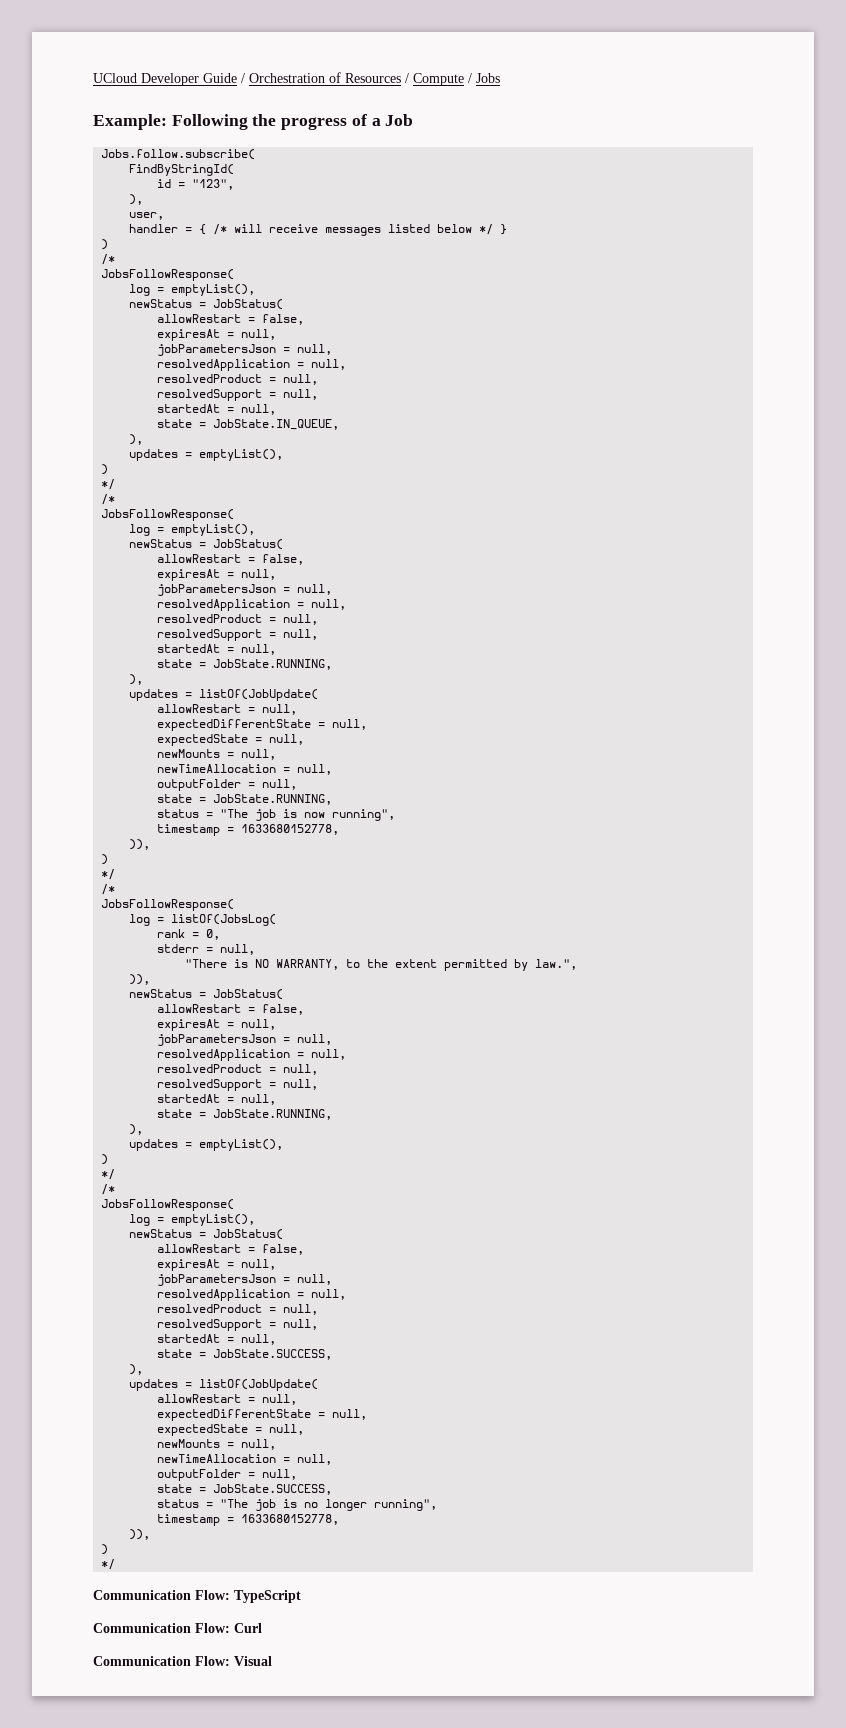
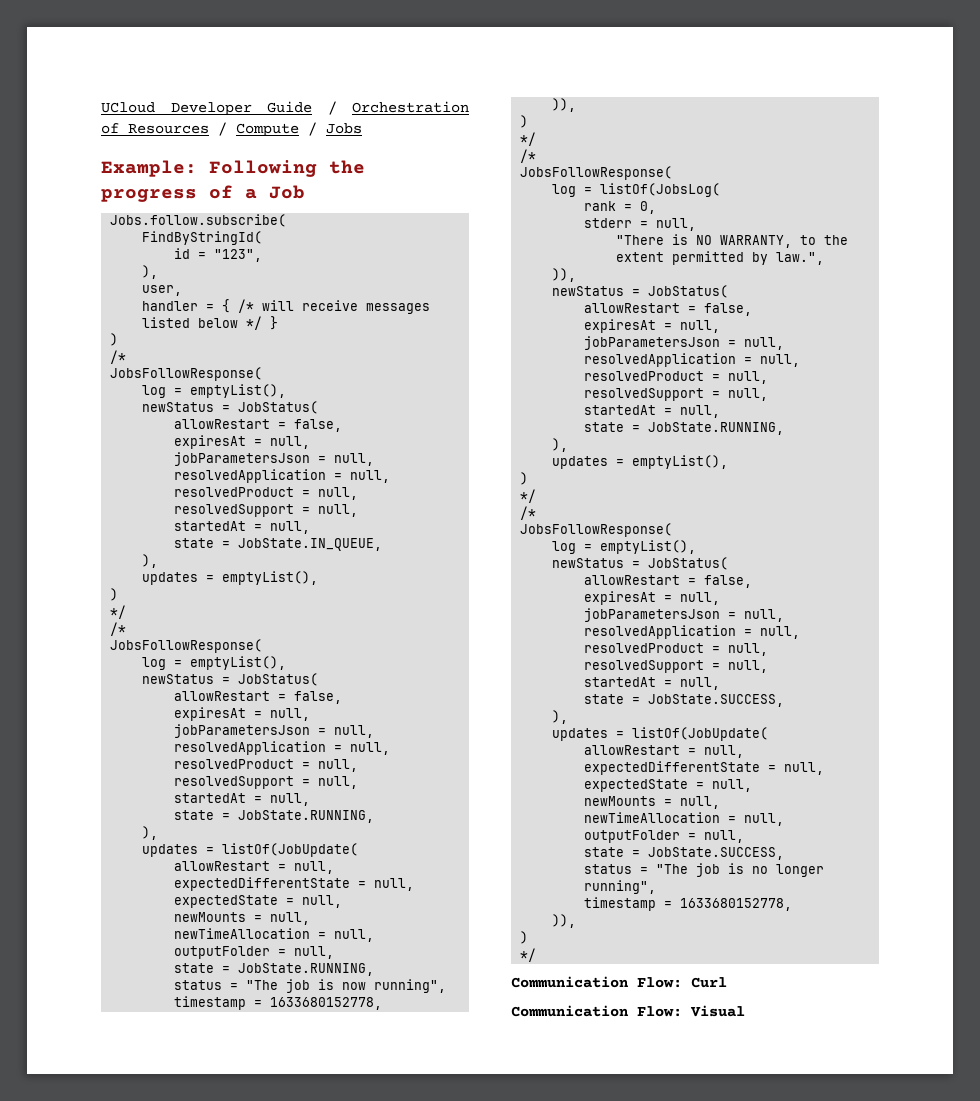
- Communication Flow: TypeScript

